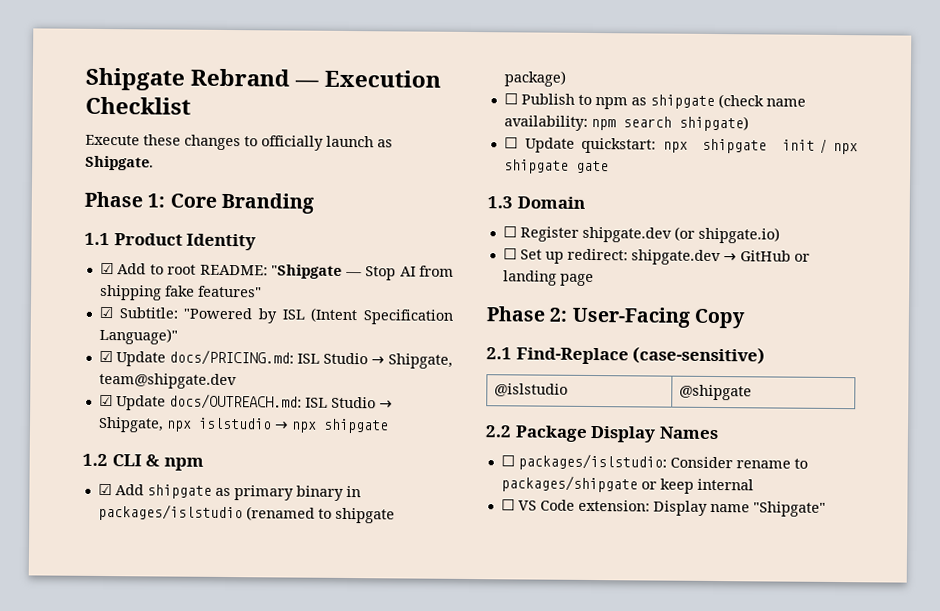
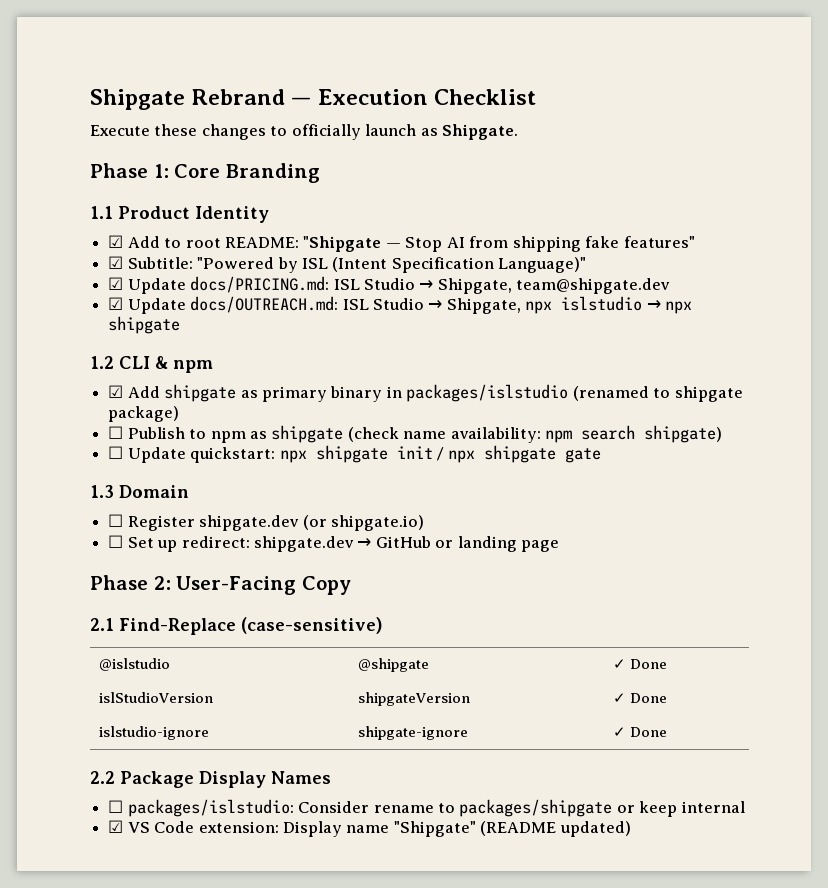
- @islstudio | @shipgate
+ @islstudio | @shipgate | ✓ Done
+ islStudioVersion | shipgateVersion | ✓ Done
+ islstudio-ignore | shipgate-ignore | ✓ Done
- ☐ VS Code extension: Display name "Shipgate"
+ ☑ VS Code extension: Display name "Shipgate" (README updated)

